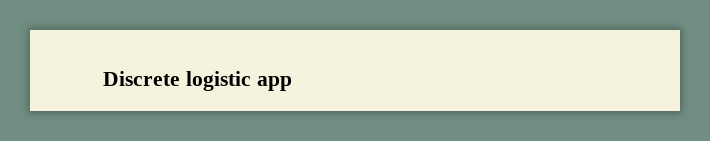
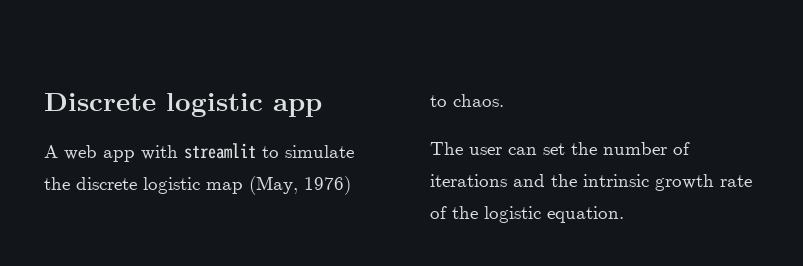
+ A web app with streamlit to simulate the discrete logistic map (May, 1976) to chaos.
+ The user can set the number of iterations and the intrinsic growth rate of the logistic equation.

